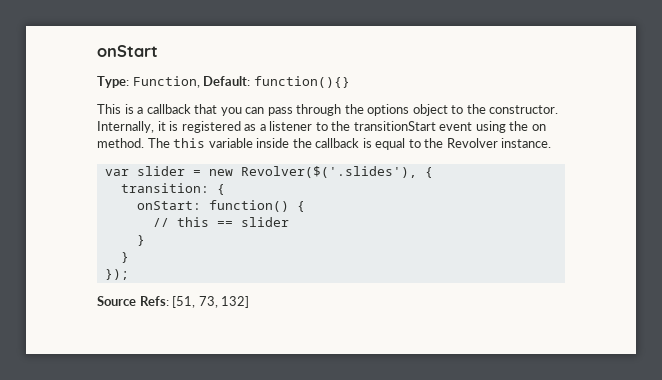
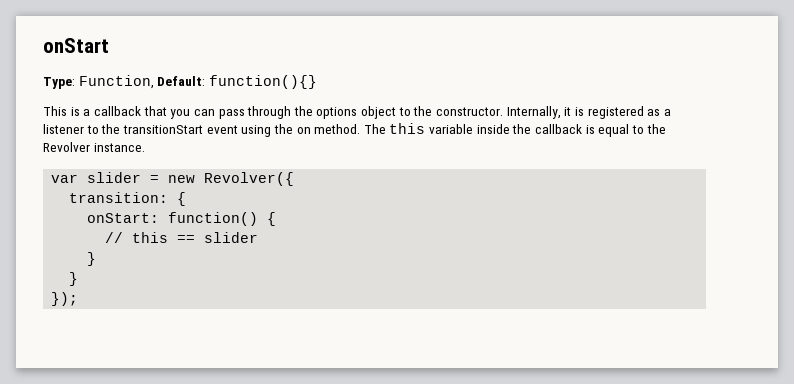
- var slider = new Revolver($('.slides'), {
+ var slider = new Revolver({
- Source Refs: [51, 73, 132]

